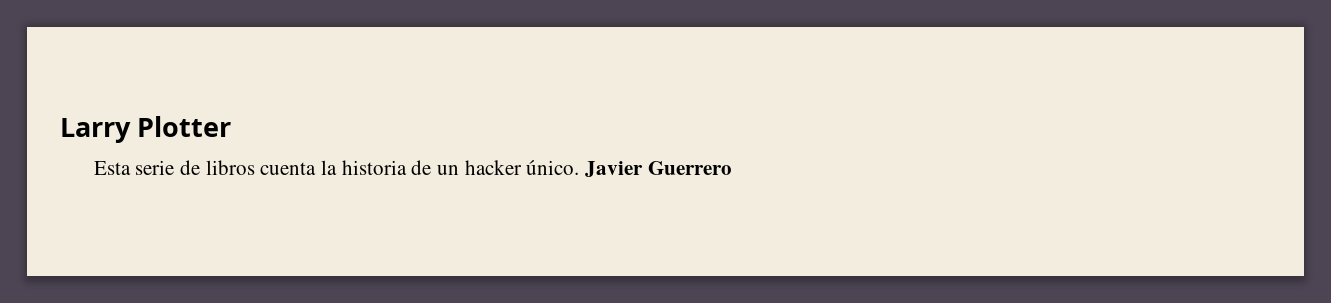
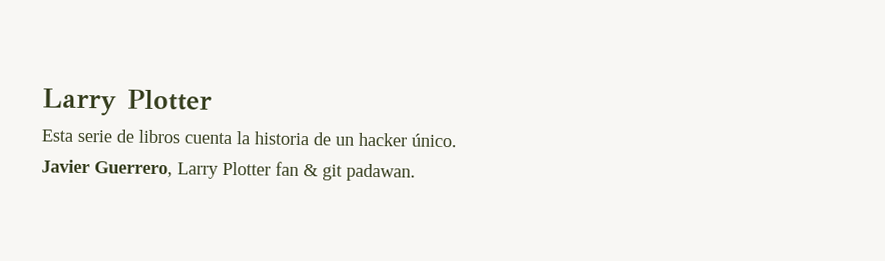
- Esta serie de libros cuenta la historia de un hacker único. Javier Guerrero
+ Esta serie de libros cuenta la historia de un hacker único.
+ Javier Guerrero, Larry Plotter fan & git padawan.

